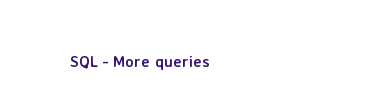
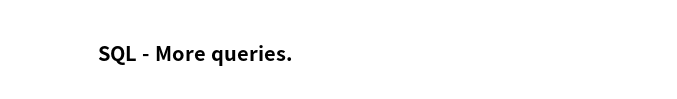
- SQL - More queries
+ SQL - More queries.

